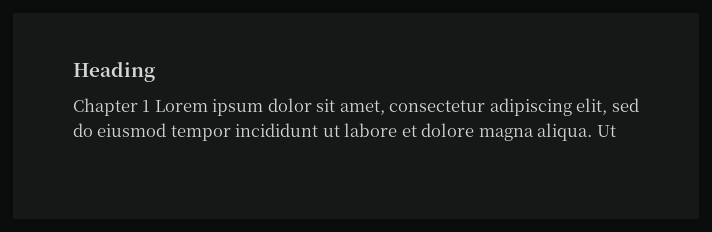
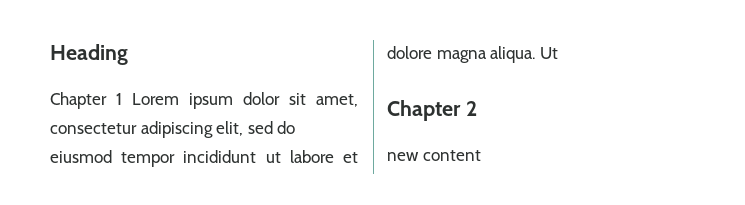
+ Chapter 2
+ new content

